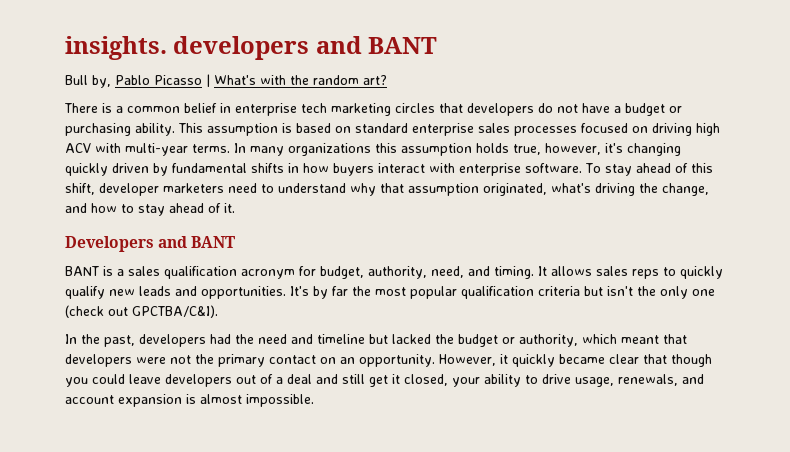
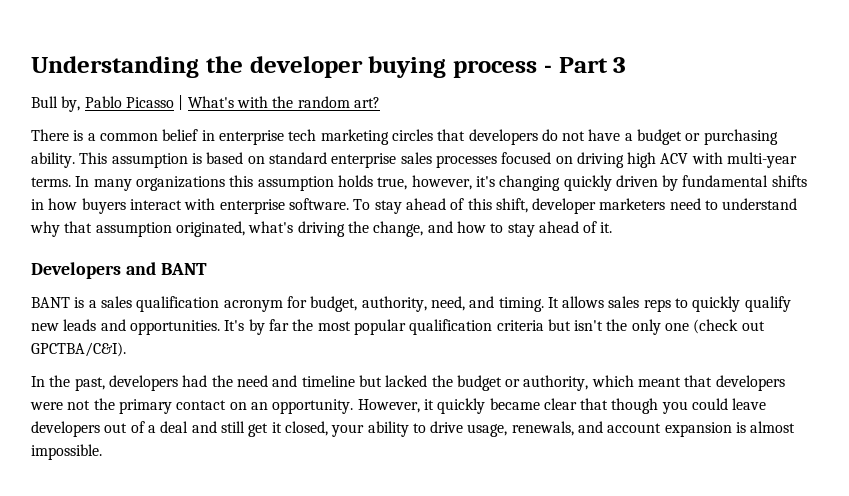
- insights. developers and BANT
+ Understanding the developer buying process - Part 3

